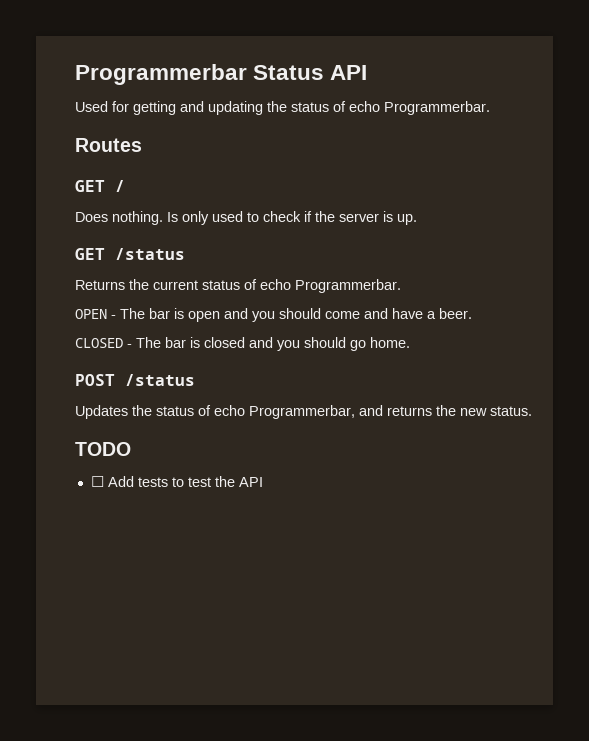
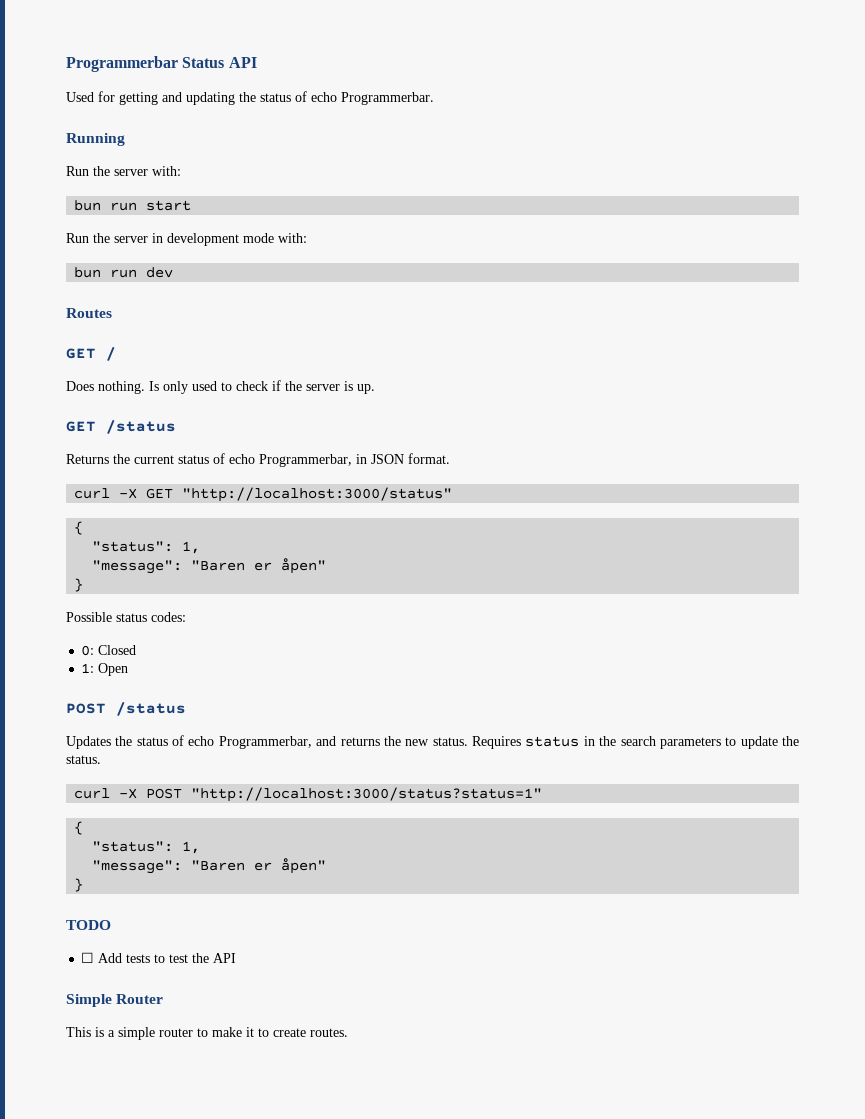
+ Running
+ Run the server with:
+ bun run start
+ Run the server in development mode with:
+ bun run dev
- Returns the current status of echo Programmerbar.
- OPEN - The bar is open and you should come and have a beer.
- CLOSED - The bar is closed and you should go home.
+ Returns the current status of echo Programmerbar, in JSON format.
+ curl -X GET "http://localhost:3000/status"
+ {
+ "status": 1,
+ "message": "Baren er åpen"
+ }
+ Possible status codes:
+ 0: Closed
+ 1: Open
+ Requires status in the search parameters to update the status.
+ curl -X POST "http://localhost:3000/status?status=1"
+ {
+ "status": 1,
+ "message": "Baren er åpen"
+ }
+ Simple Router
+ This is a simple router to make it to create routes.

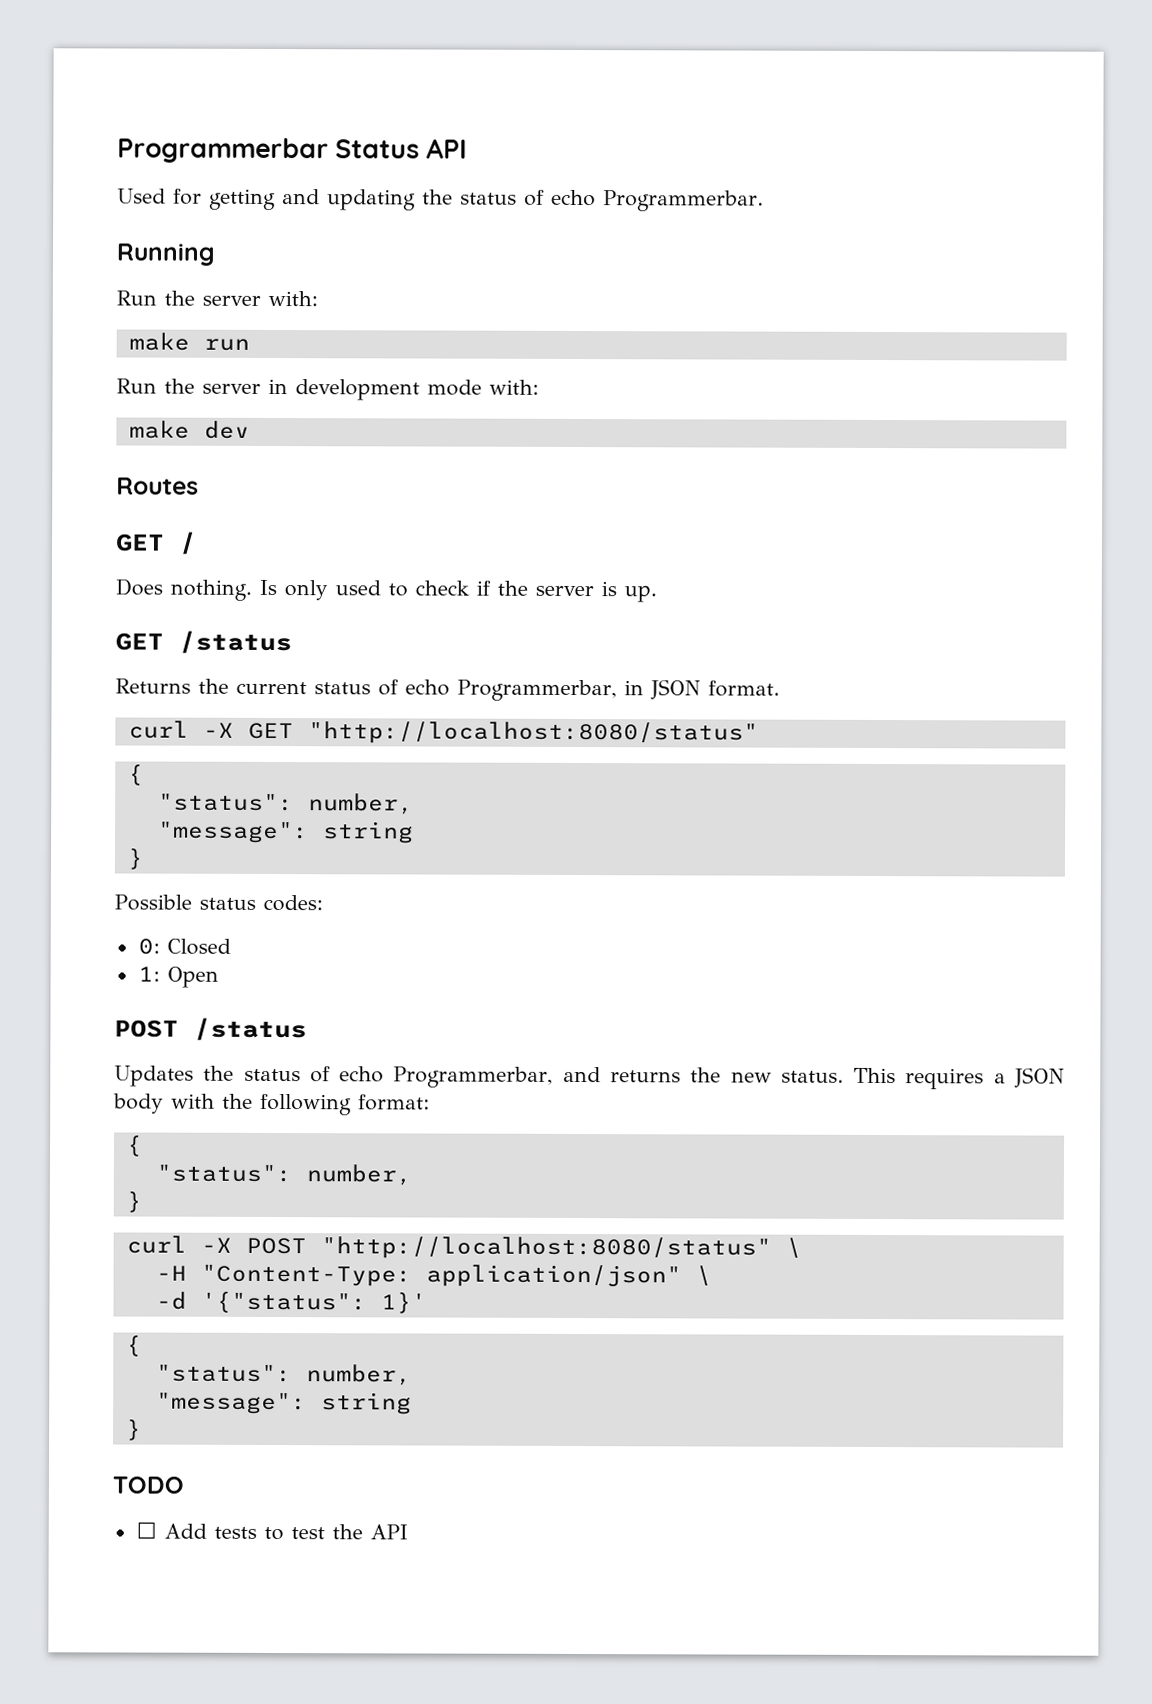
- bun run start
+ make run
- bun run dev
+ make dev
- curl -X GET "http://localhost:3000/status"
+ curl -X GET "http://localhost:8080/status"
  {
- "status": 1,
- "message": "Baren er åpen"
+ "status": number,
+ "message": string
- Requires status in the search parameters to update the status.
- curl -X POST "http://localhost:3000/status?status=1"
+ This requires a JSON body with the following format:
  {
- "status": 1,
- "message": "Baren er åpen"
+ "status": number,
+ }
+ curl -X POST "http://localhost:8080/status" \
+ -H "Content-Type: application/json" \
+ -d '{"status": 1}'
+ {
+ "status": number,
+ "message": string
- Simple Router
- This is a simple router to make it to create routes.

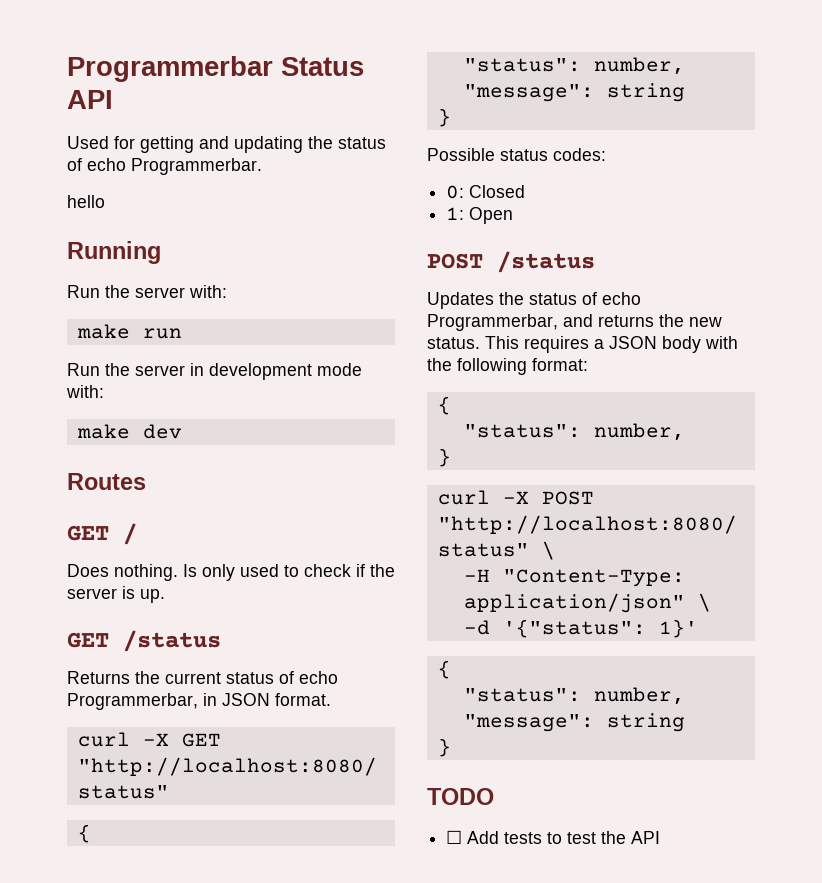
+ hello

